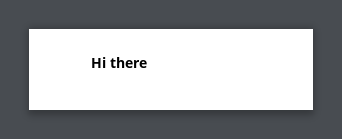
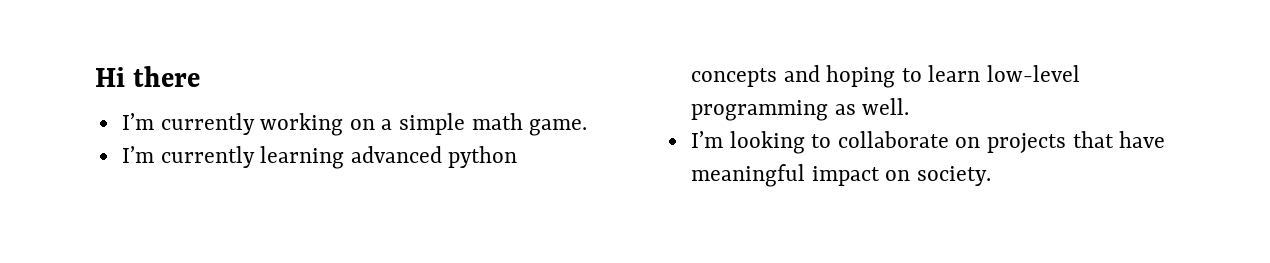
+ I’m currently working on a simple math game.
+ I’m currently learning advanced python concepts and hoping to learn low-level programming as well.
+ I’m looking to collaborate on projects that have meaningful impact on society.

